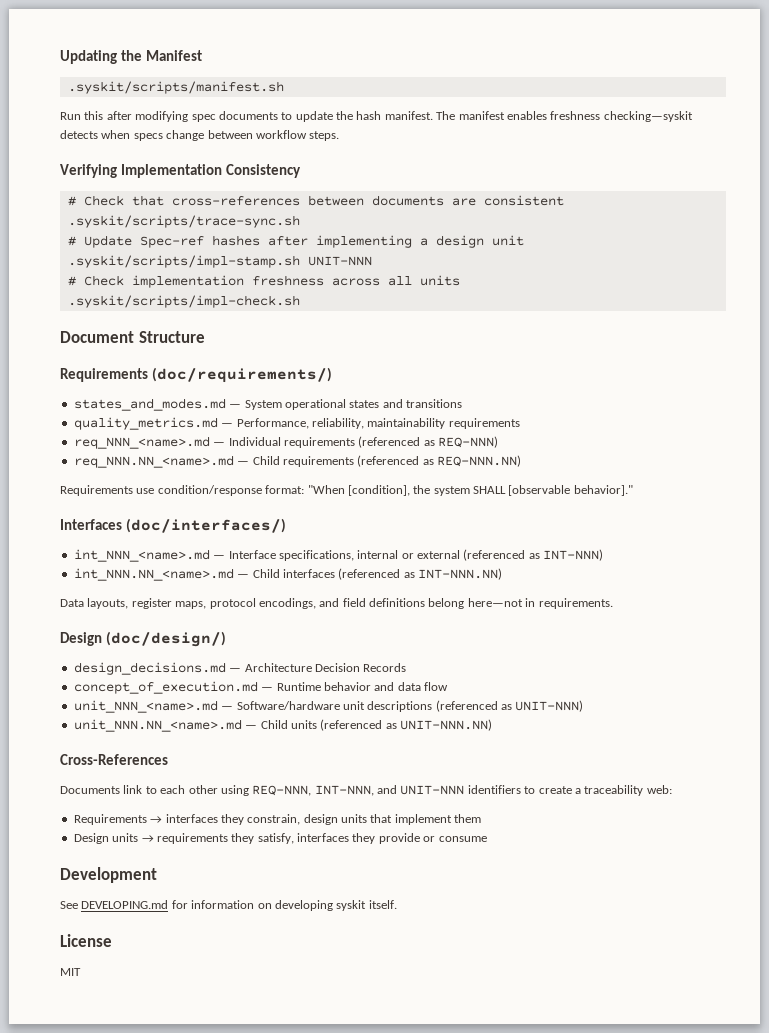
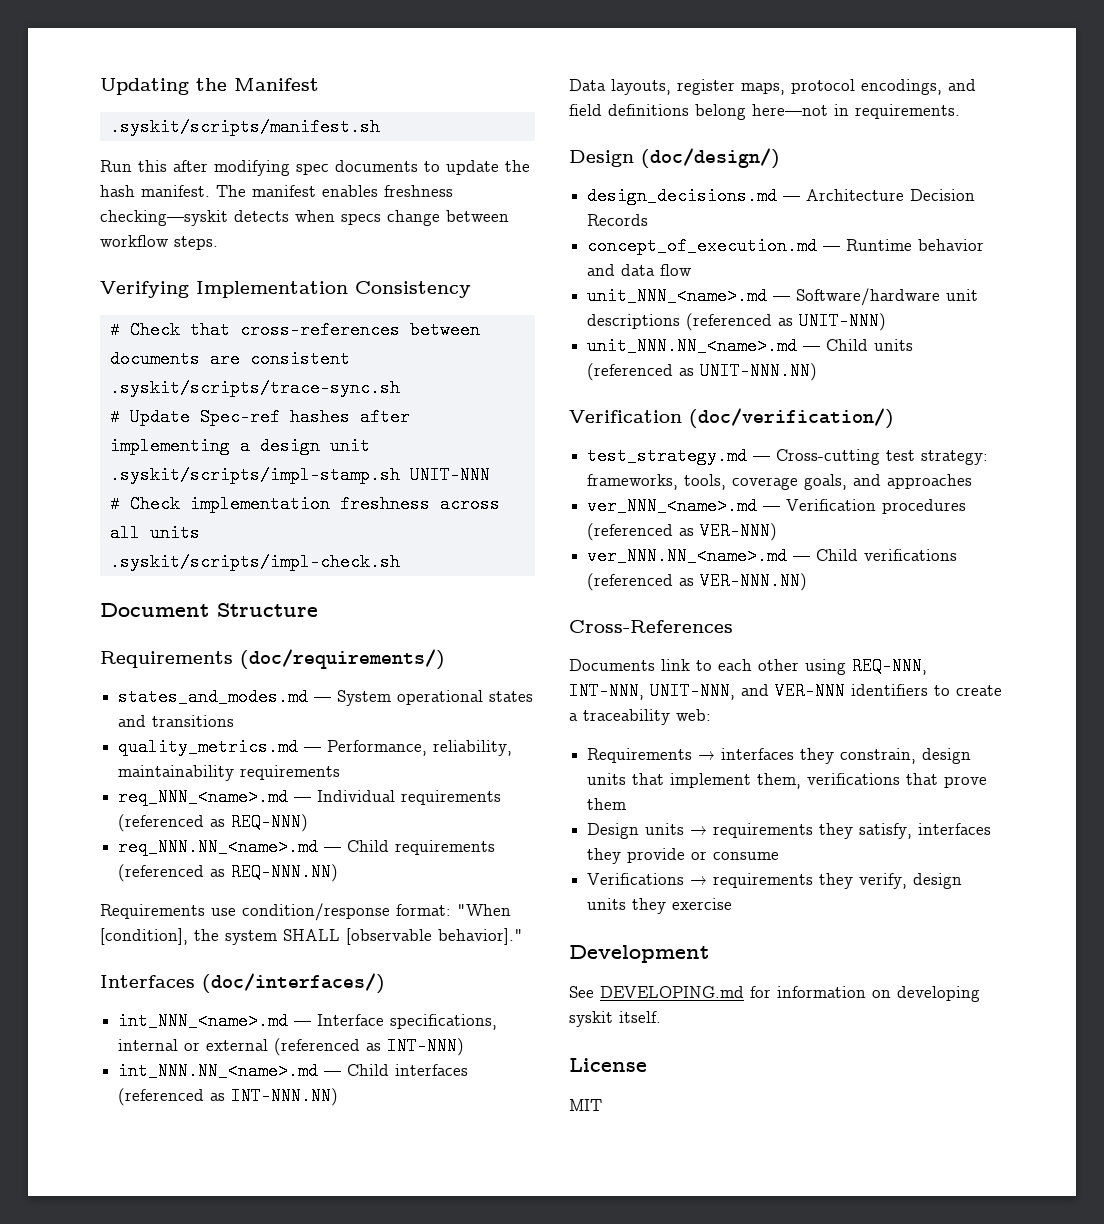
+ Verification (doc/verification/)
+ test_strategy.md — Cross-cutting test strategy: frameworks, tools, coverage goals, and approaches
+ ver_NNN_<name>.md — Verification procedures (referenced as VER-NNN)
+ ver_NNN.NN_<name>.md — Child verifications (referenced as VER-NNN.NN)
- Documents link to each other using REQ-NNN, INT-NNN, and UNIT-NNN identifiers to create a traceability web:
+ Documents link to each other using REQ-NNN, INT-NNN, UNIT-NNN, and VER-NNN identifiers to create a traceability web:
- Requirements → interfaces they constrain, design units that implement them
+ Requirements → interfaces they constrain, design units that implement them, verifications that prove them
+ Verifications → requirements they verify, design units they exercise

